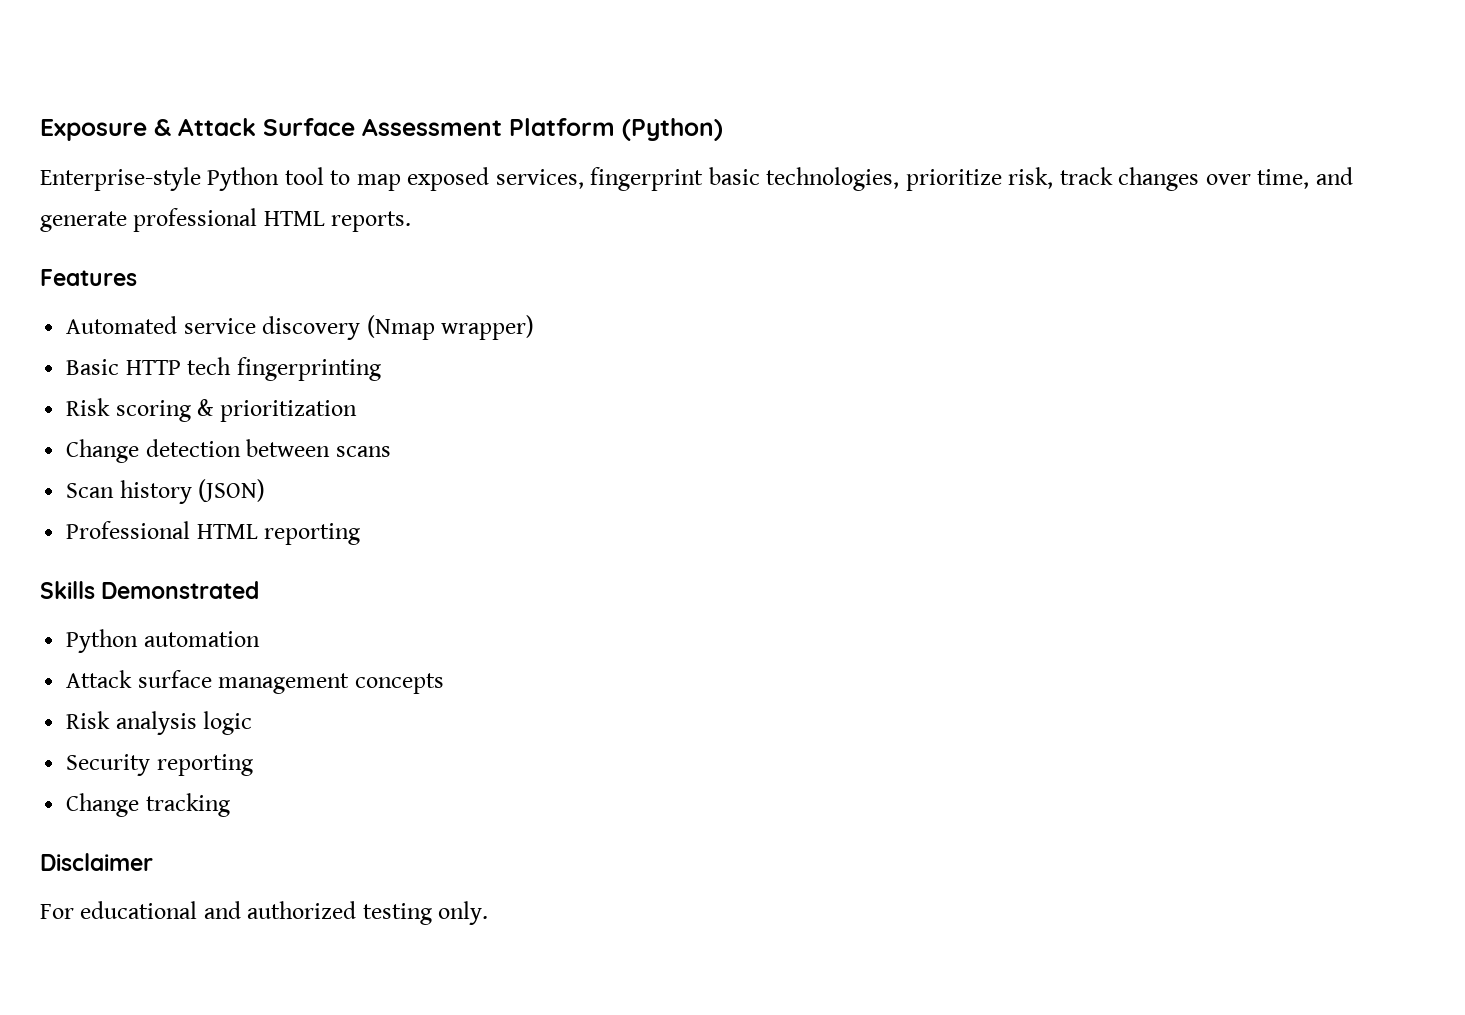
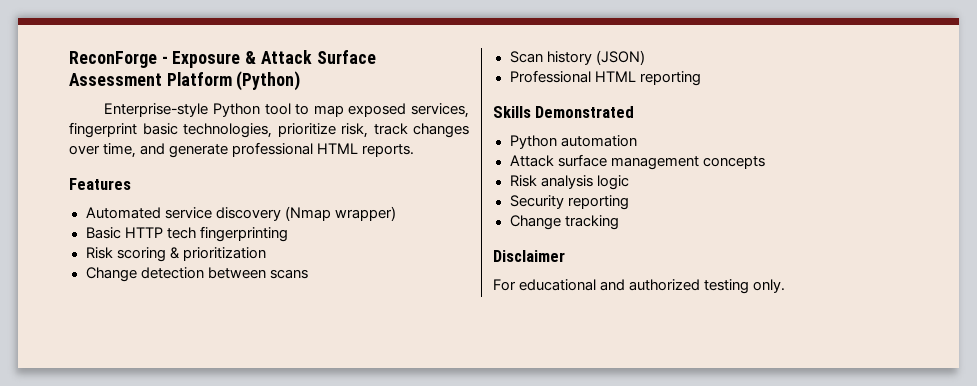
- Exposure & Attack Surface Assessment Platform (Python)
+ ReconForge - Exposure & Attack Surface Assessment Platform (Python)

